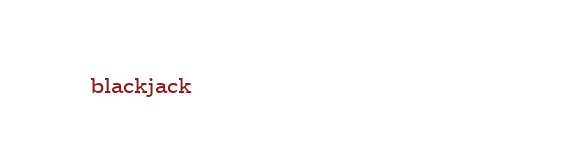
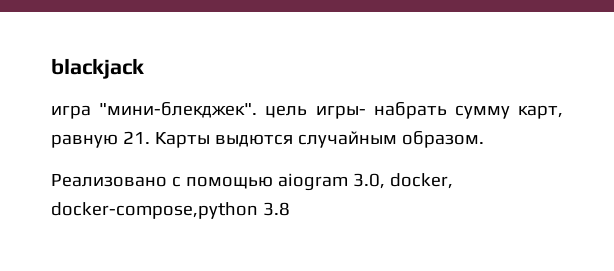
+ игра "мини-блекджек". цель игры- набрать сумму карт, равную 21. Карты выдются случайным образом.
+ Реализовано с помощью aiogram 3.0, docker, docker-compose,python 3.8

